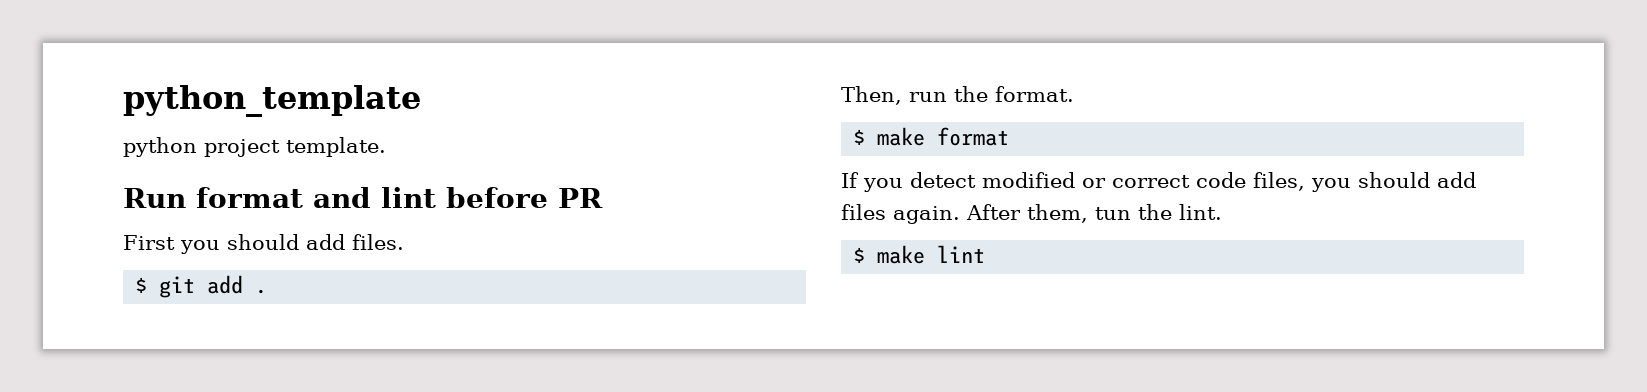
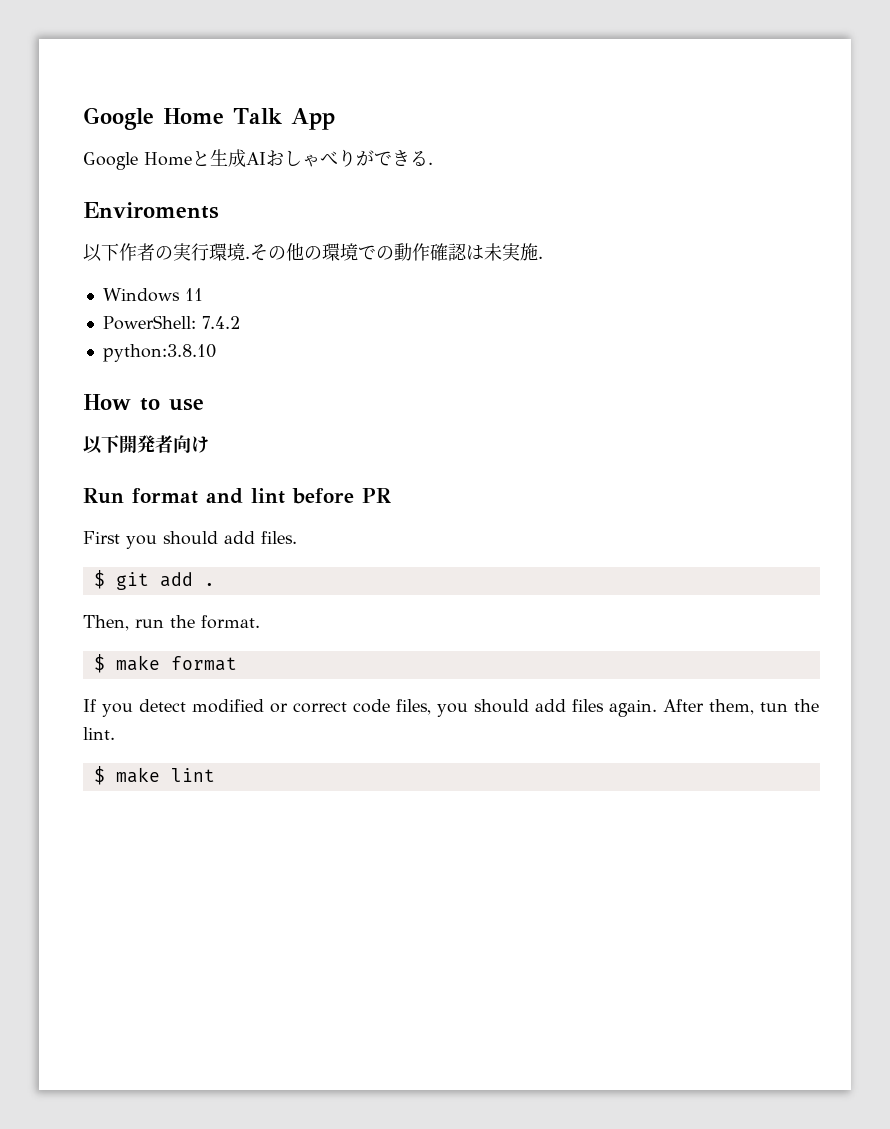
- python_template
- python project template.
+ Google Home Talk App
+ Google Homeと生成AIおしゃべりができる.
+ Enviroments
+ 以下作者の実行環境.その他の環境での動作確認は未実施.
+ Windows 11
+ PowerShell: 7.4.2
+ python:3.8.10
+ How to use
+ 以下開発者向け

